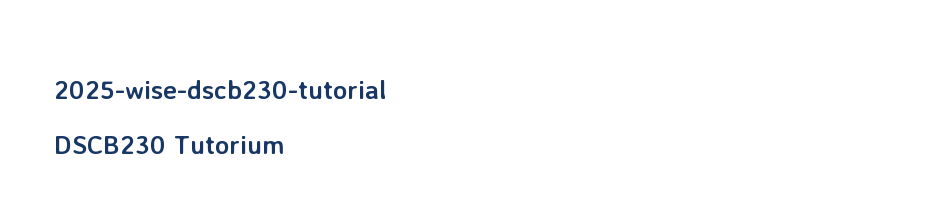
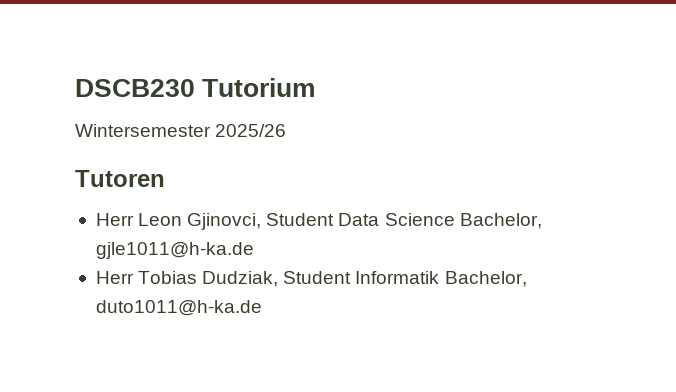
- 2025-wise-dscb230-tutorial
+ Wintersemester 2025/26
+ Tutoren
+ Herr Leon Gjinovci, Student Data Science Bachelor, gjle1011@h-ka.de
+ Herr Tobias Dudziak, Student Informatik Bachelor, duto1011@h-ka.de

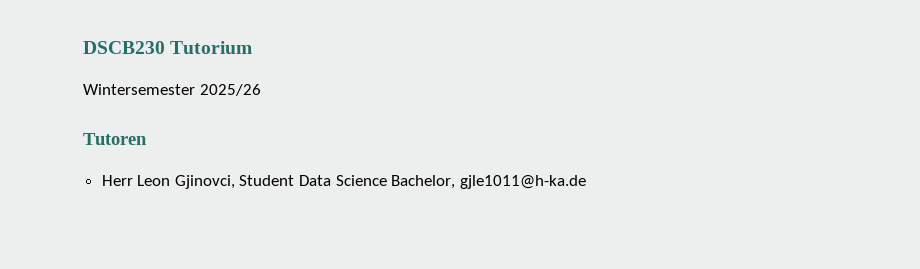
- Herr Tobias Dudziak, Student Informatik Bachelor, duto1011@h-ka.de

